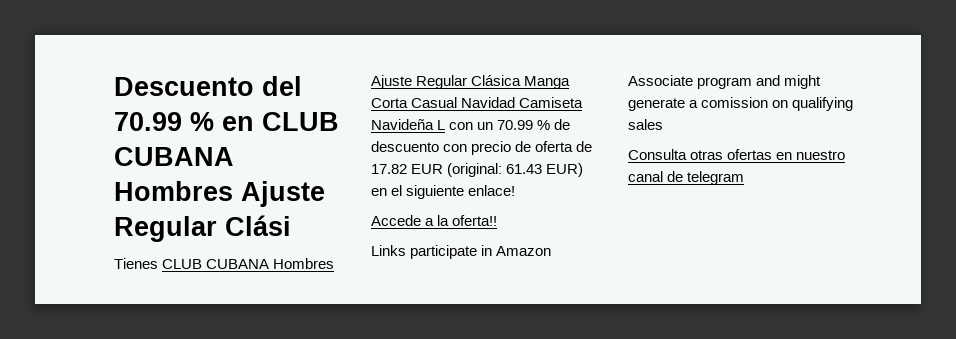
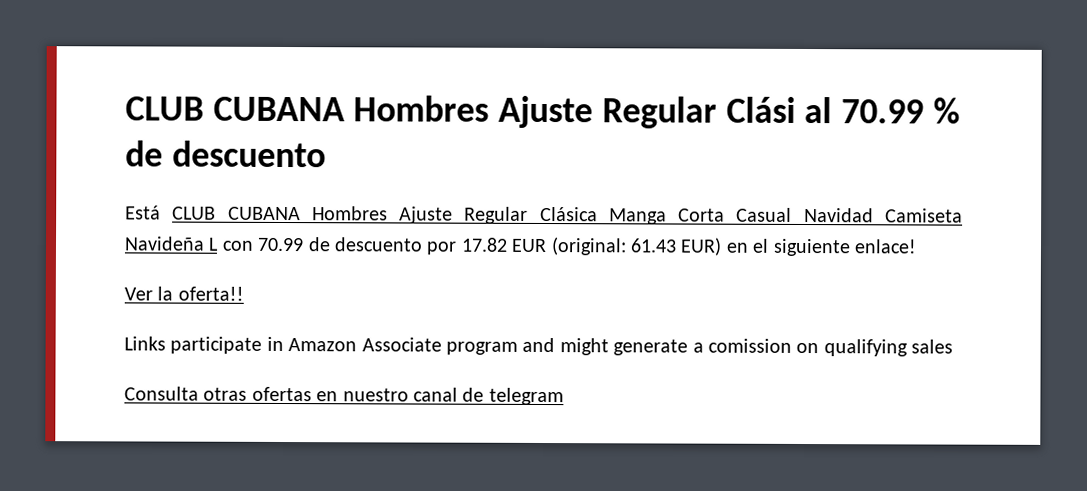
- Descuento del 70.99 % en CLUB CUBANA Hombres Ajuste Regular Clási
- Tienes CLUB CUBANA Hombres Ajuste Regular Clásica Manga Corta Casual Navidad Camiseta Navideña L con un 70.99 % de descuento con precio de oferta de 17.82 EUR (original: 61.43 EUR) en el siguiente enlace!
+ CLUB CUBANA Hombres Ajuste Regular Clási al 70.99 % de descuento
+ Está CLUB CUBANA Hombres Ajuste Regular Clásica Manga Corta Casual Navidad Camiseta Navideña L con 70.99 de descuento por 17.82 EUR (original: 61.43 EUR) en el siguiente enlace!
- Accede a la oferta!!
+ Ver la oferta!!

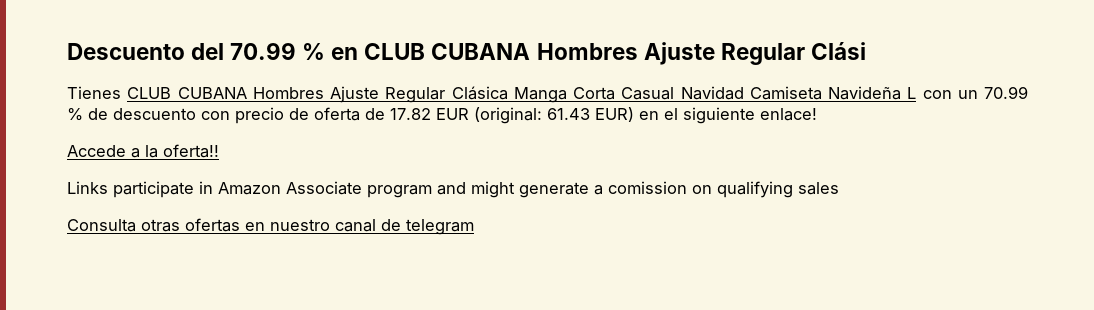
- CLUB CUBANA Hombres Ajuste Regular Clási al 70.99 % de descuento
- Está CLUB CUBANA Hombres Ajuste Regular Clásica Manga Corta Casual Navidad Camiseta Navideña L con 70.99 de descuento por 17.82 EUR (original: 61.43 EUR) en el siguiente enlace!
+ Descuento del 70.99 % en CLUB CUBANA Hombres Ajuste Regular Clási
+ Tienes CLUB CUBANA Hombres Ajuste Regular Clásica Manga Corta Casual Navidad Camiseta Navideña L con un 70.99 % de descuento con precio de oferta de 17.82 EUR (original: 61.43 EUR) en el siguiente enlace!
- Ver la oferta!!
+ Accede a la oferta!!

